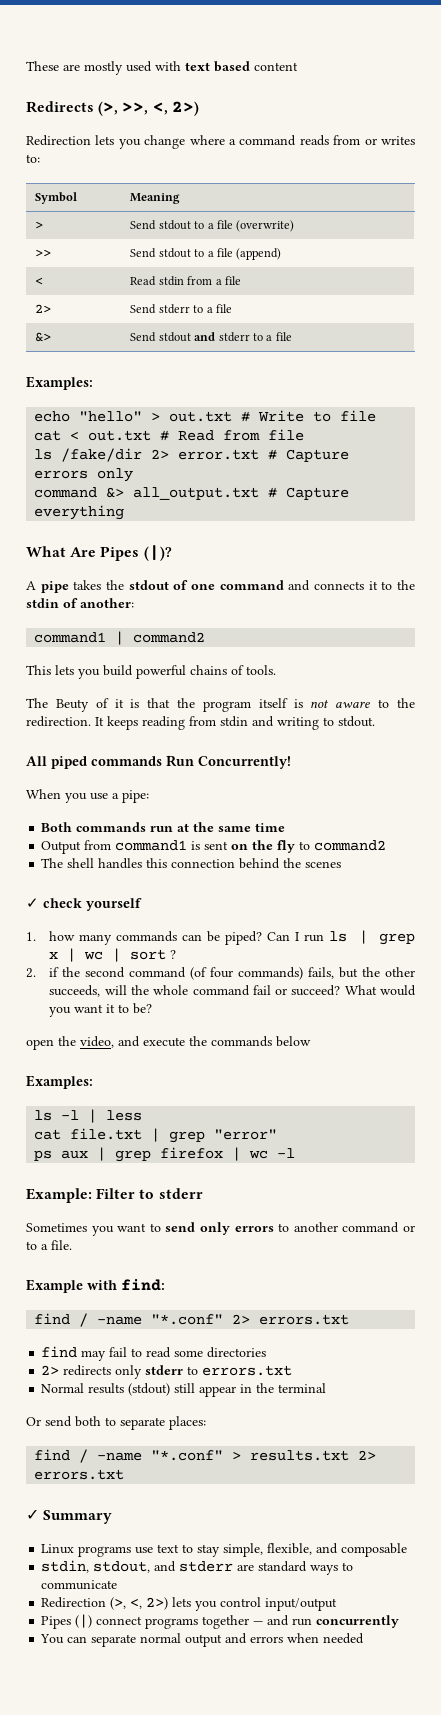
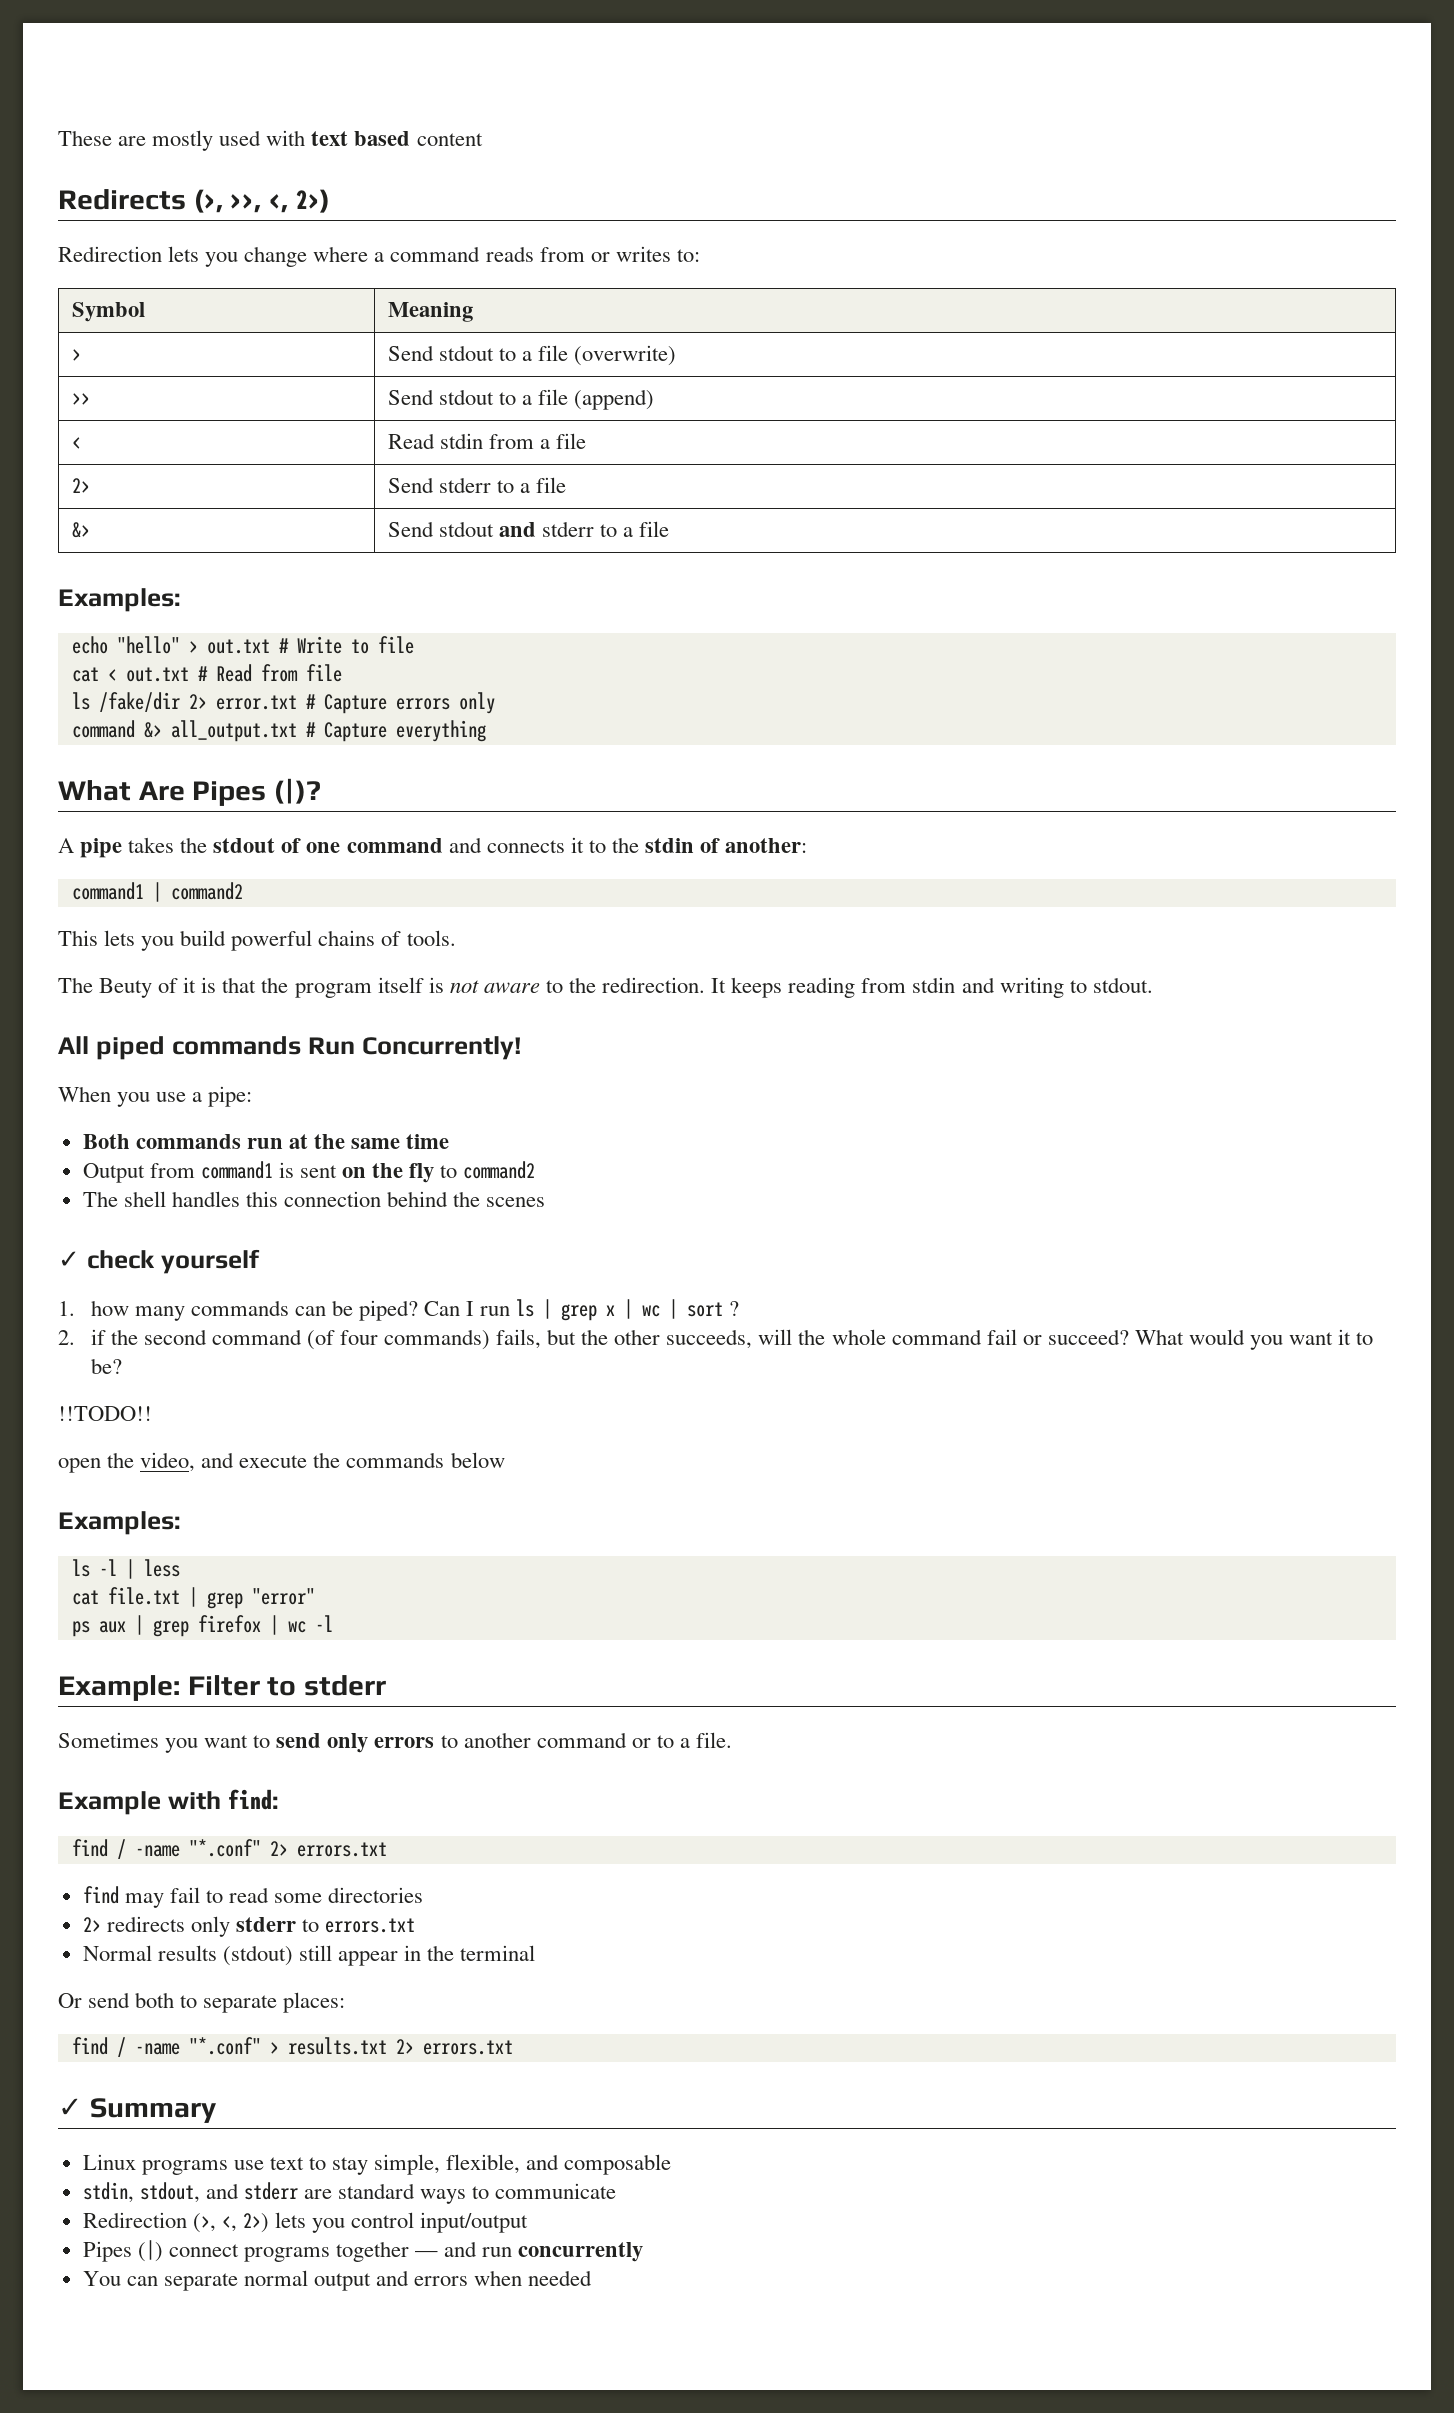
+ !!TODO!!

